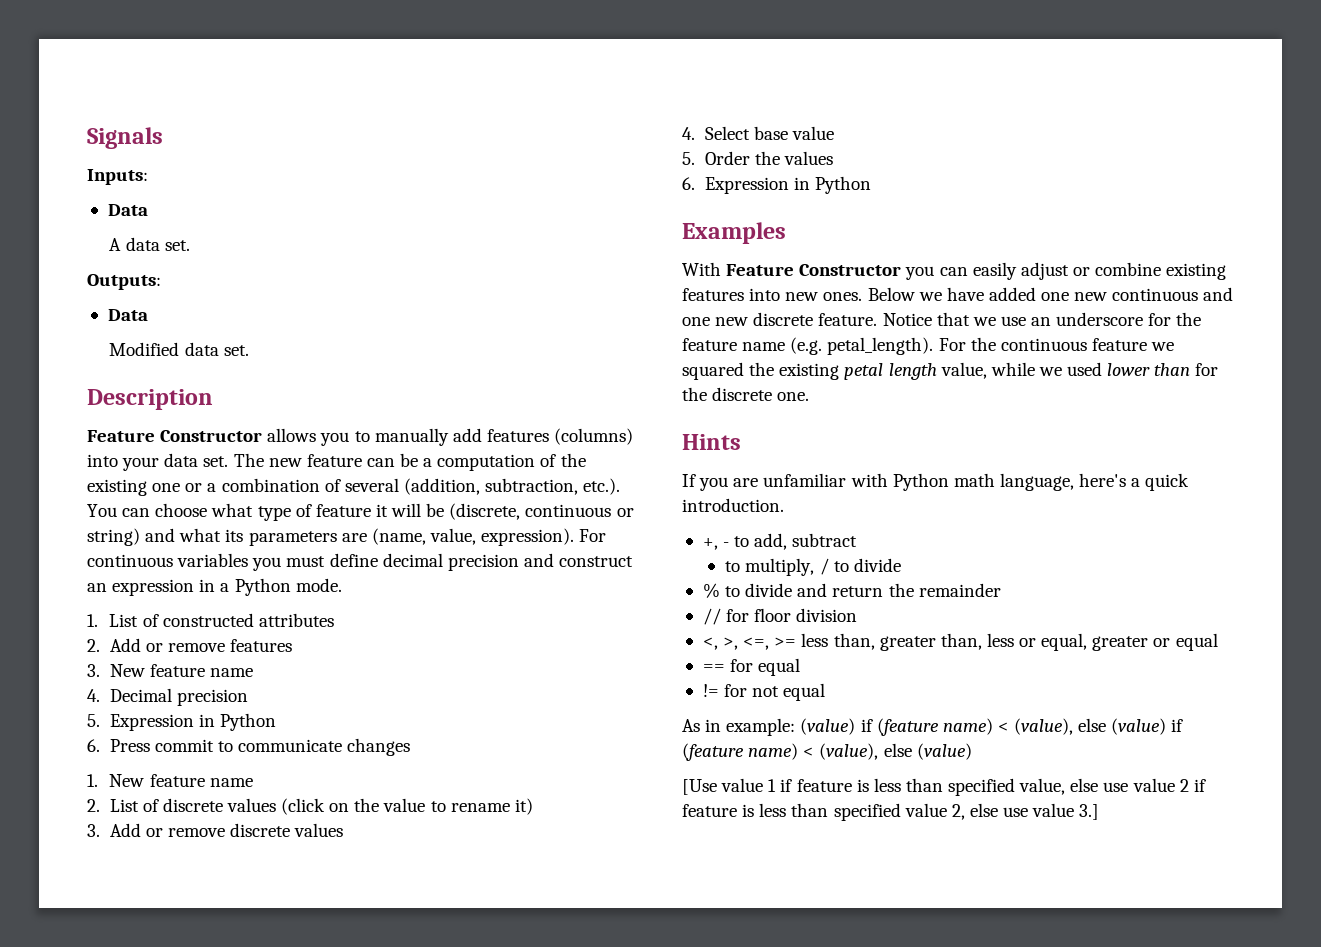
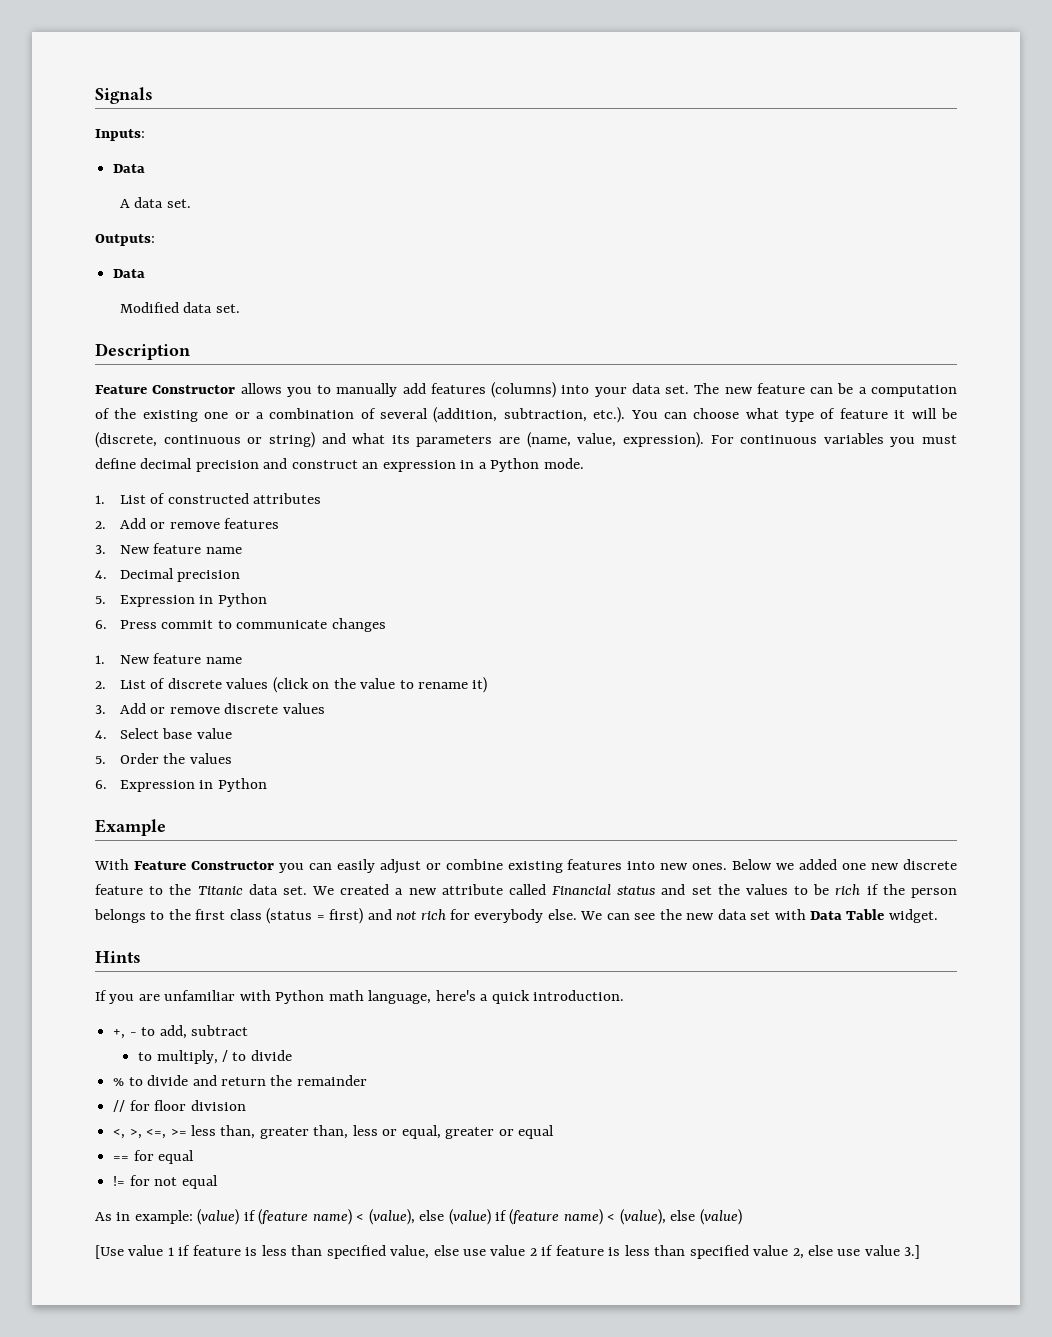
- Examples
+ Example
- Below we have added one new continuous and one new discrete feature. Notice that we use an underscore for the feature name (e.g. petal_length). For the continuous feature we squared the existing petal length value, while we used lower than for the discrete one.
+ Below we added one new discrete feature to the Titanic data set. We created a new attribute called Financial status and set the values to be rich if the person belongs to the first class (status = first) and not rich for everybody else. We can see the new data set with Data Table widget.

